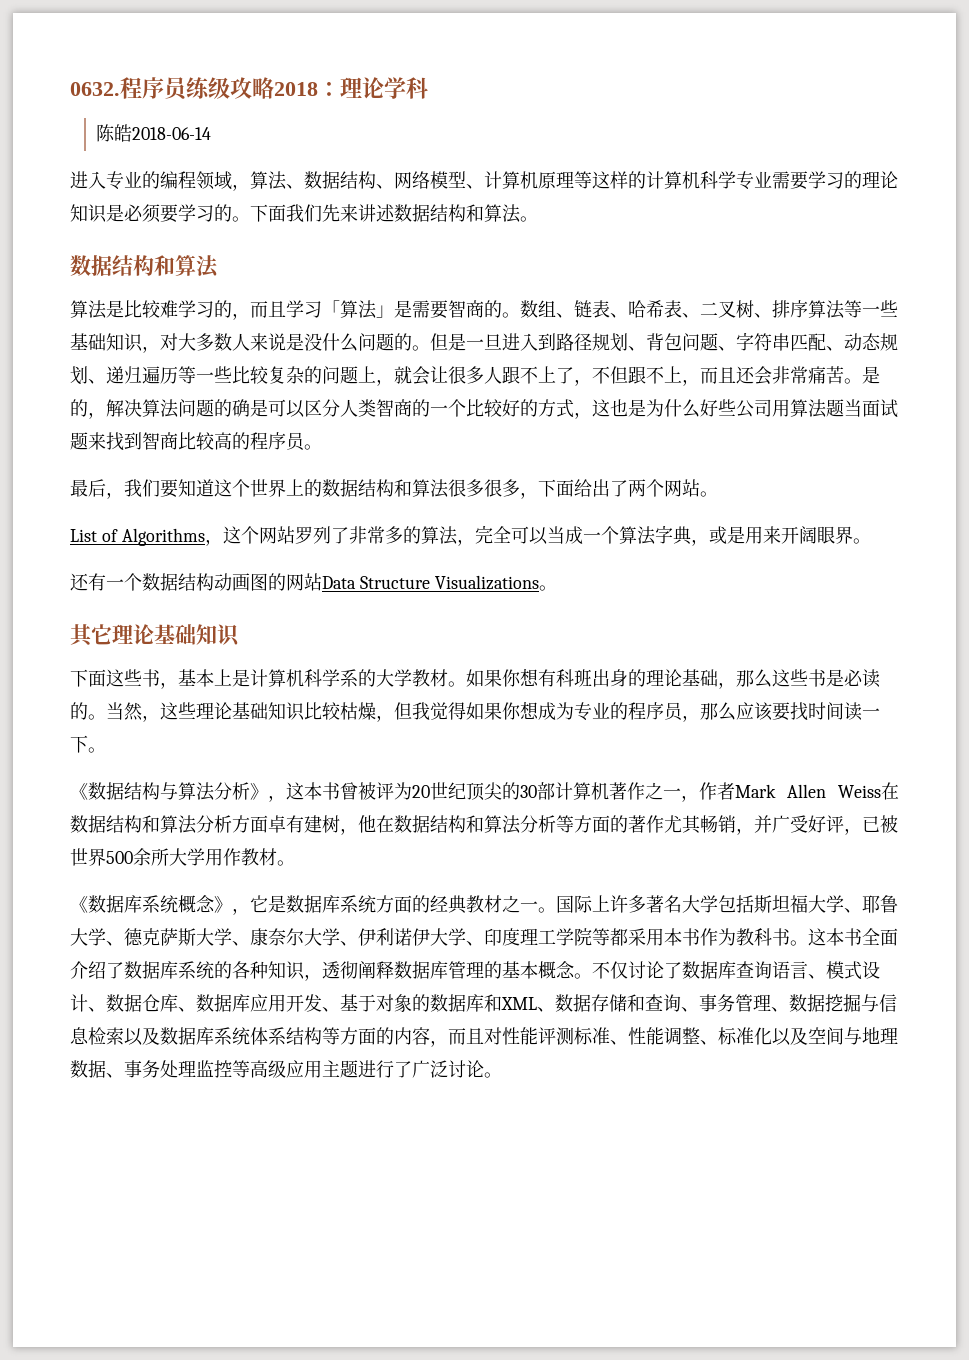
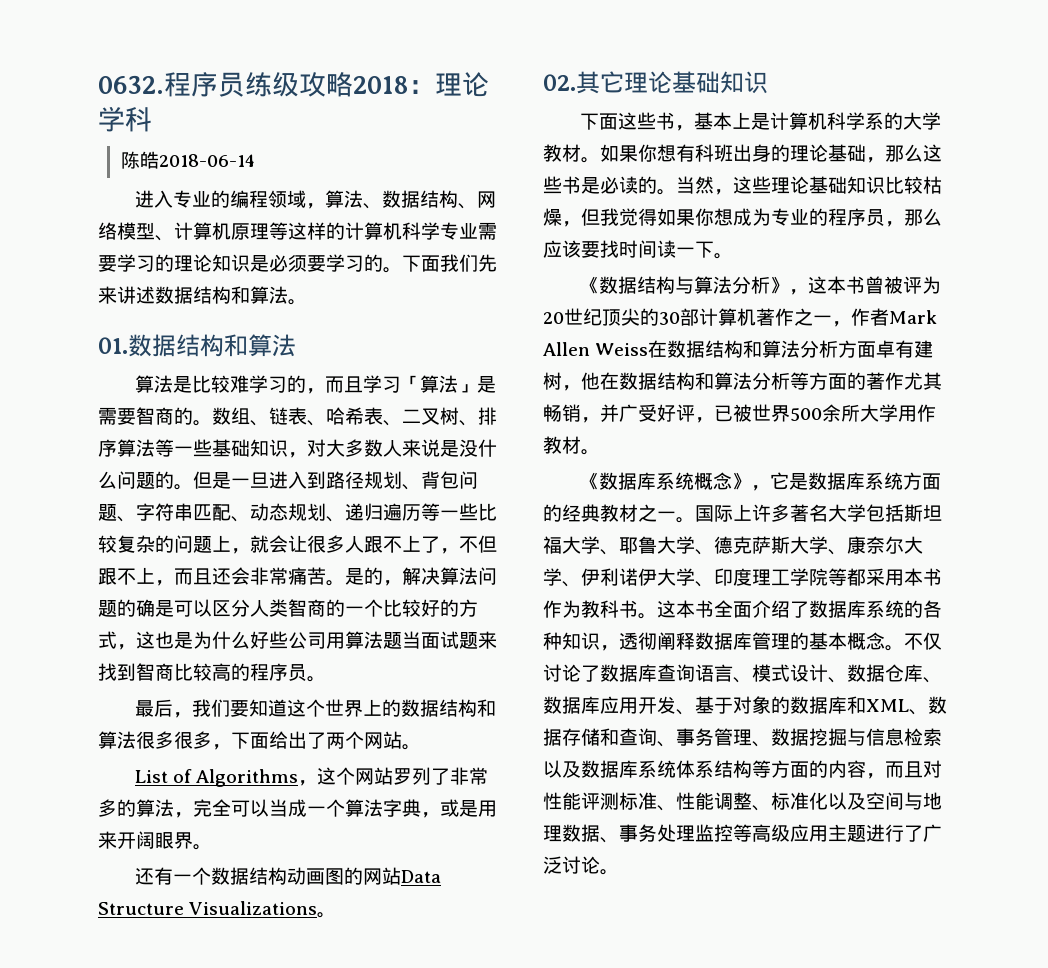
  下面我们先来讲述数据结构和算法。
- 数据结构和算法
+ 01.数据结构和算法
- 其它理论基础知识
+ 02.其它理论基础知识

